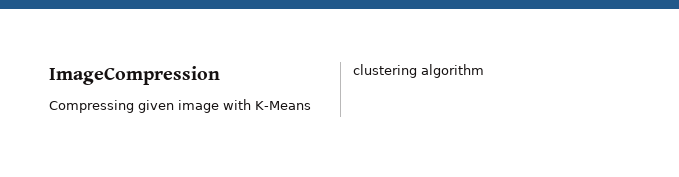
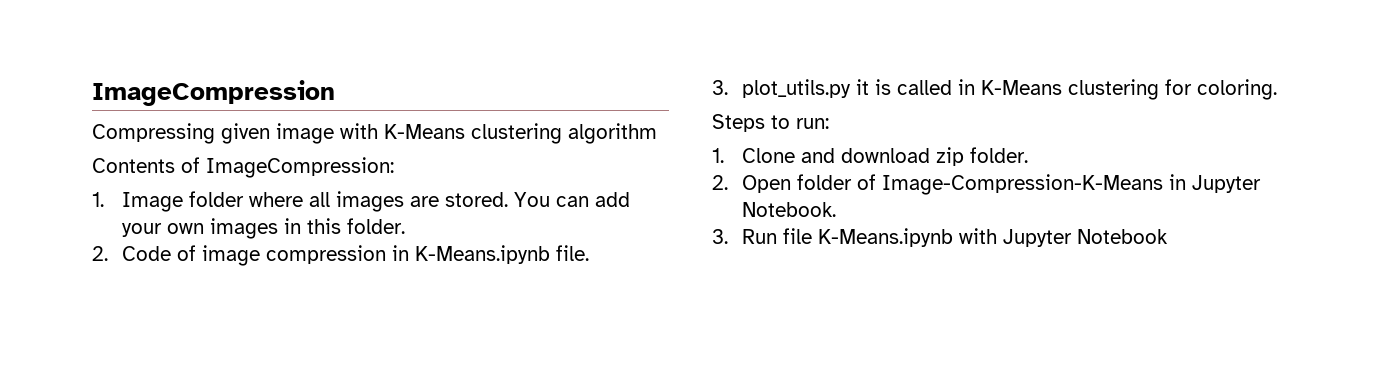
+ Contents of ImageCompression:
+ 1. Image folder where all images are stored. You can add your own images in this folder.
+ 2. Code of image compression in K-Means.ipynb file.
+ 3. plot_utils.py it is called in K-Means clustering for coloring.
+ Steps to run:
+ 1. Clone and download zip folder.
+ 2. Open folder of Image-Compression-K-Means in Jupyter Notebook.
+ 3. Run file K-Means.ipynb with Jupyter Notebook

